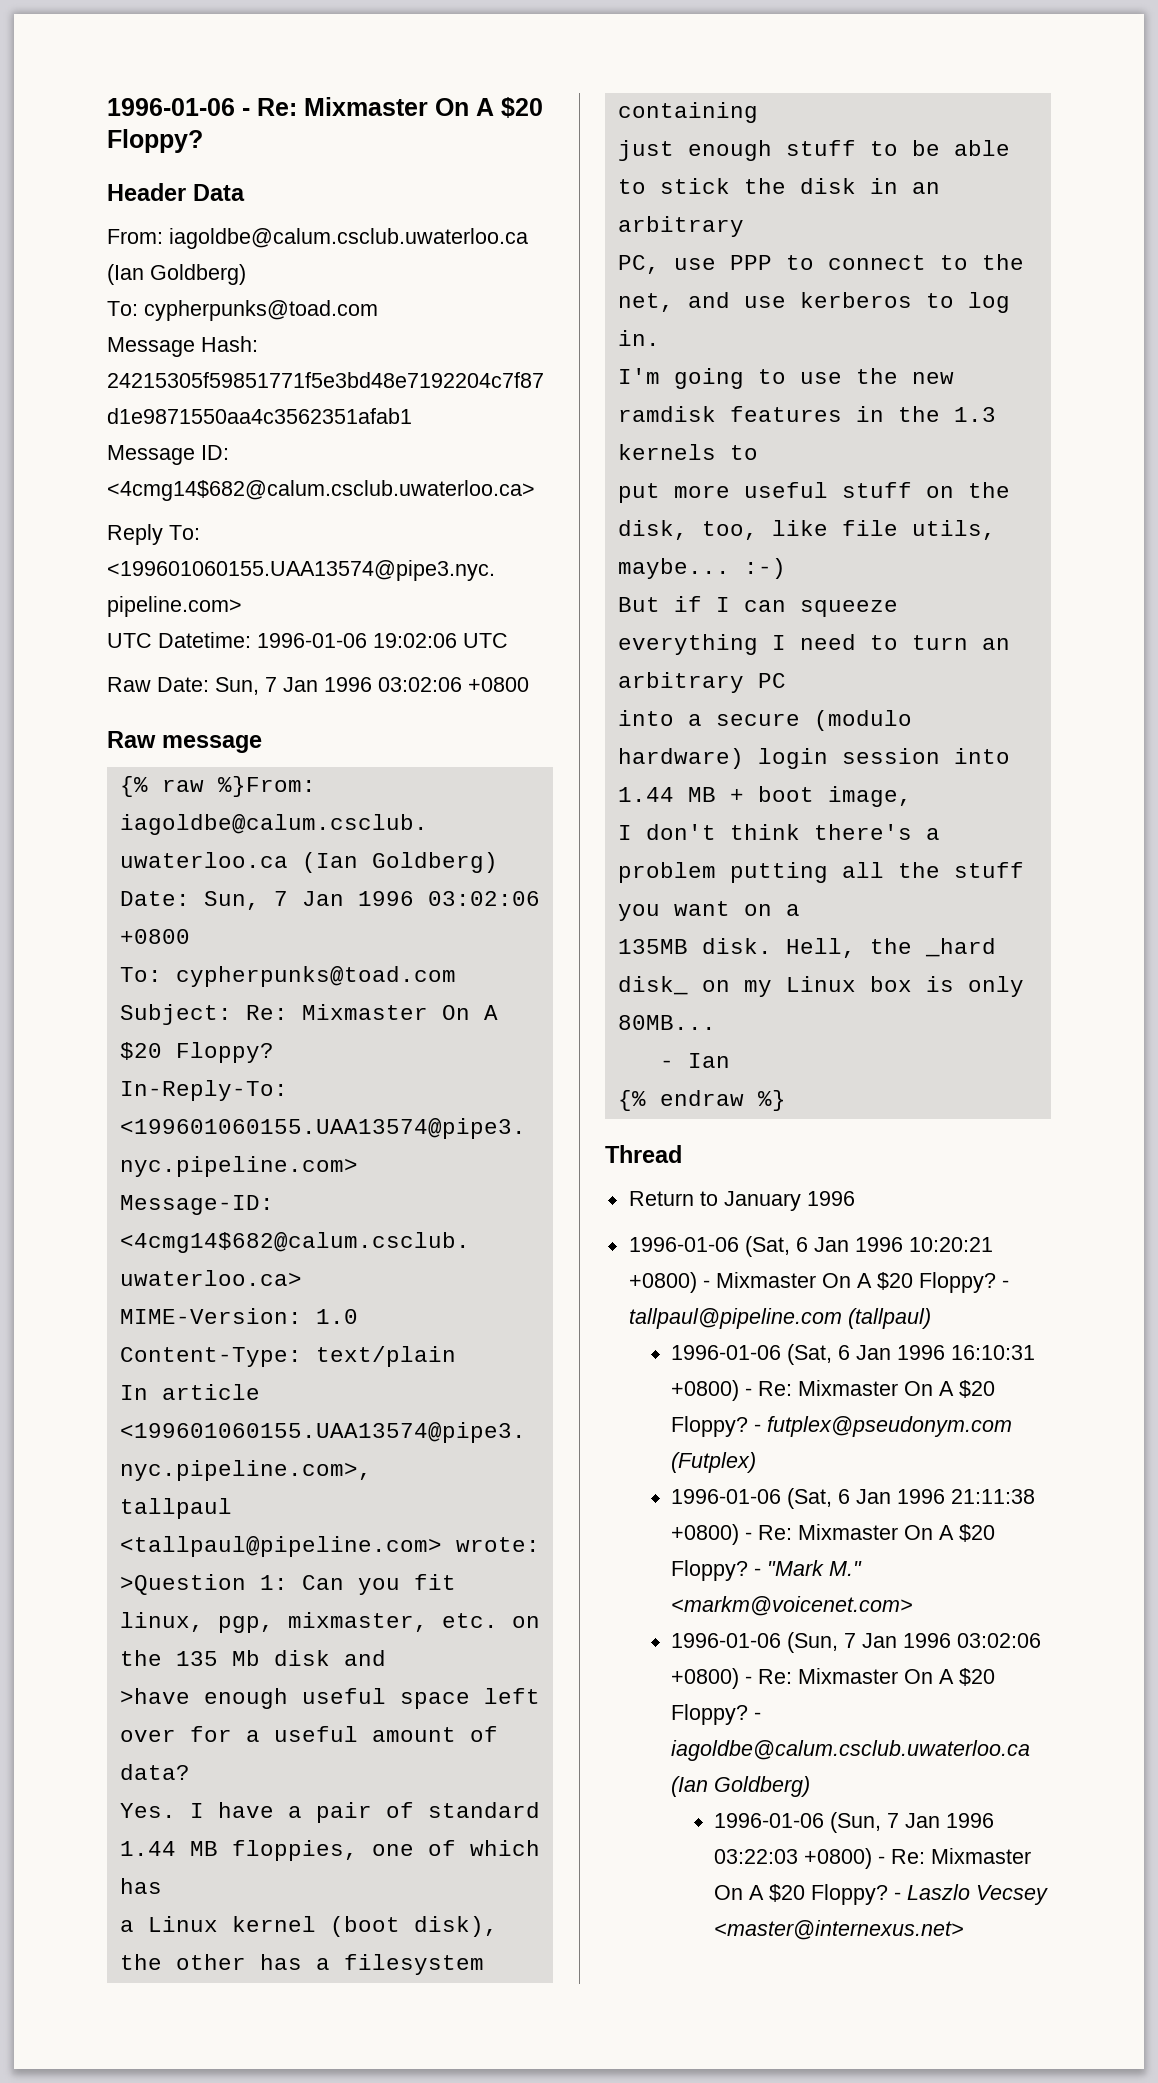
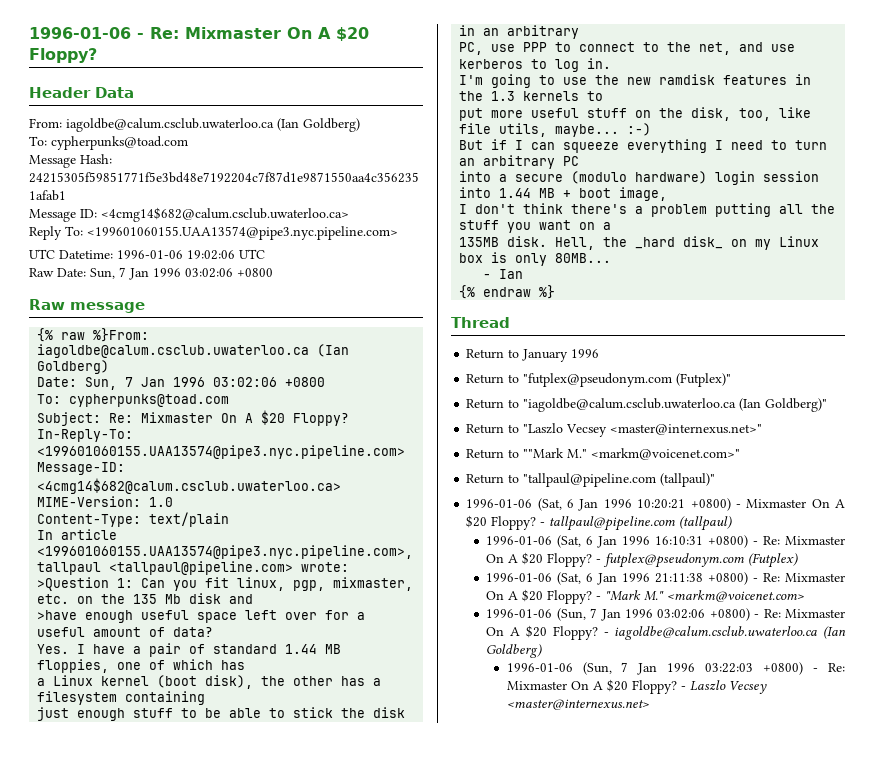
+ Return to "futplex@pseudonym.com (Futplex)"
+ Return to "iagoldbe@calum.csclub.uwaterloo.ca (Ian Goldberg)"
+ Return to "Laszlo Vecsey <master@internexus.net>"
+ Return to ""Mark M." <markm@voicenet.com>"
+ Return to "tallpaul@pipeline.com (tallpaul)"

